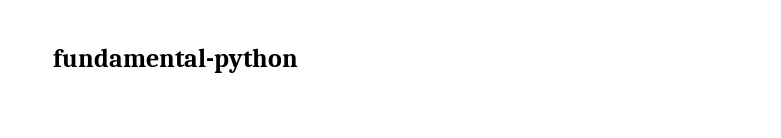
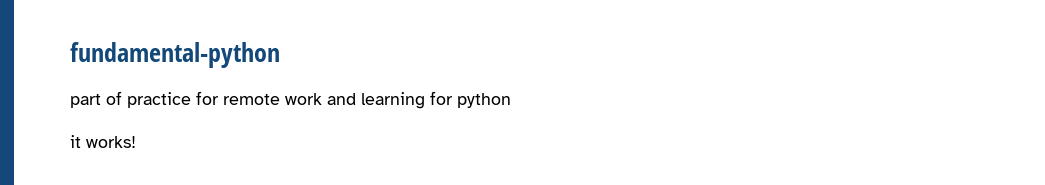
+ part of practice for remote work and learning for python
+ it works!

